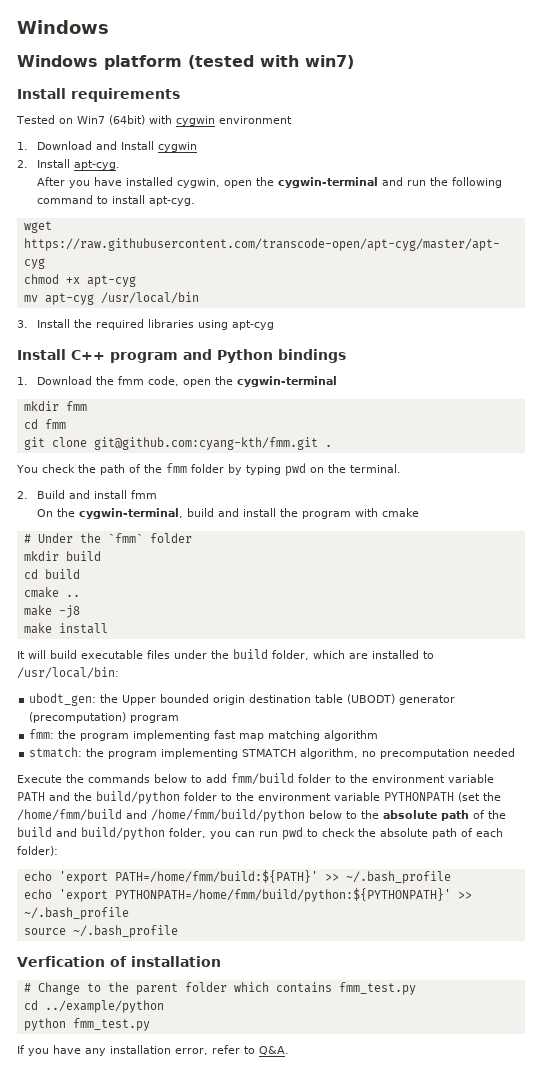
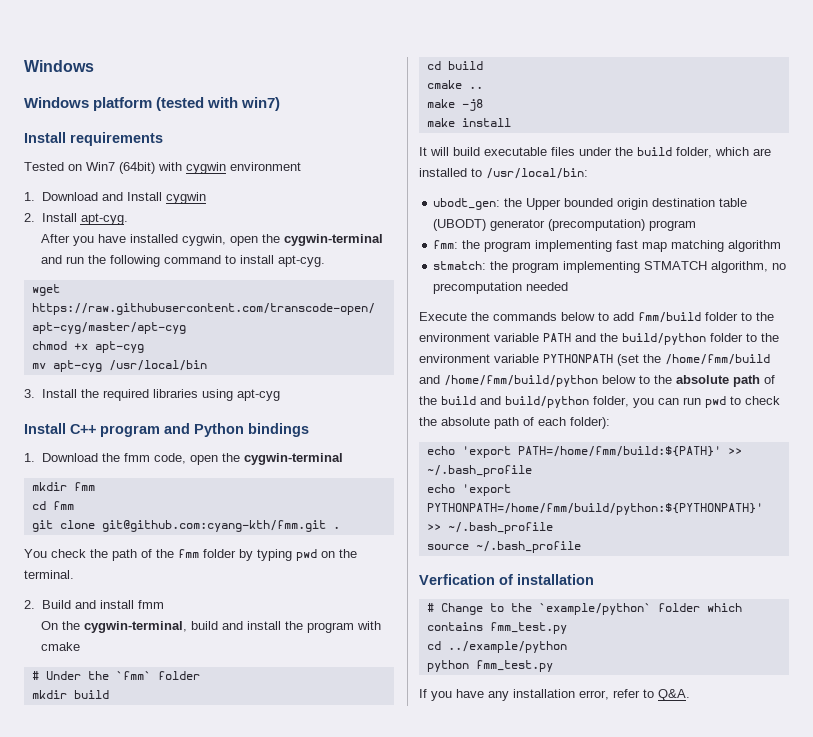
- # Change to the parent folder which contains fmm_test.py
+ # Change to the `example/python` folder which contains fmm_test.py

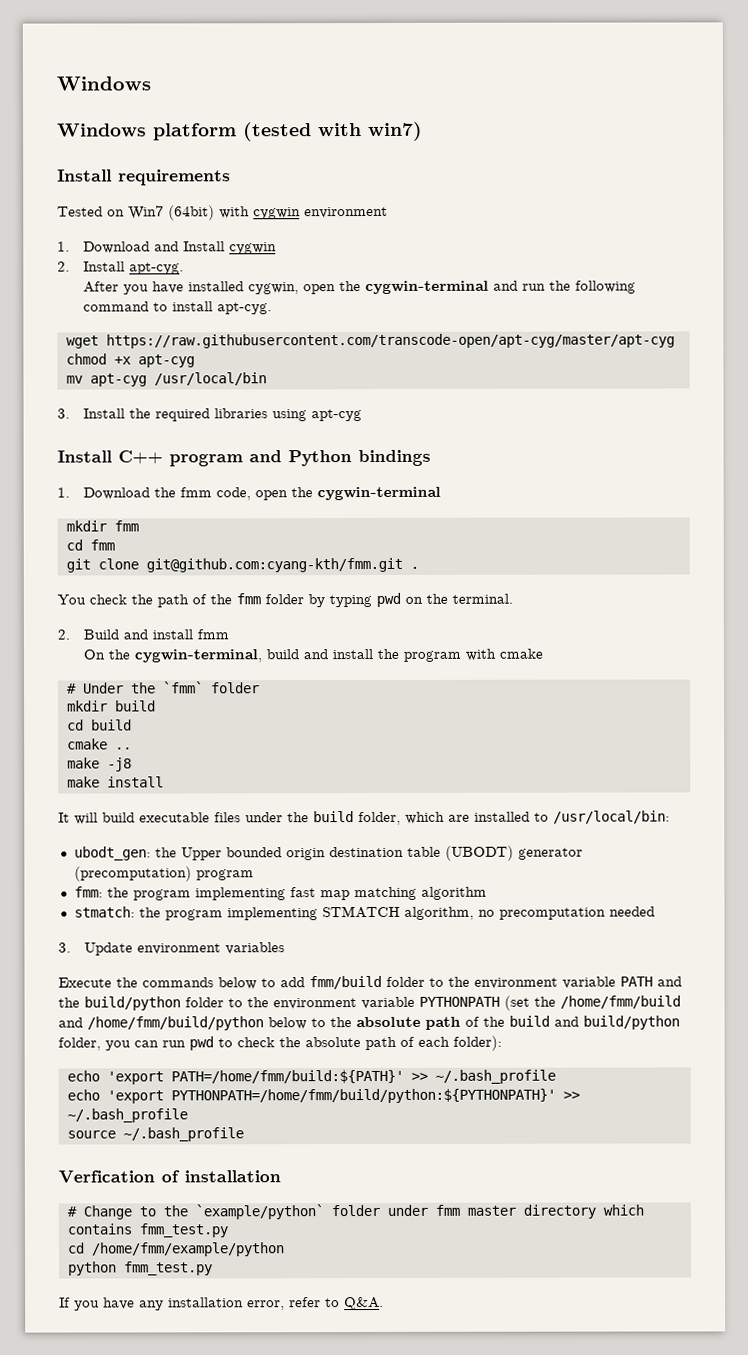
+ 3. Update environment variables
- # Change to the `example/python` folder which contains fmm_test.py
+ # Change to the `example/python` folder under fmm master directory which contains fmm_test.py
- cd ../example/python
+ cd /home/fmm/example/python

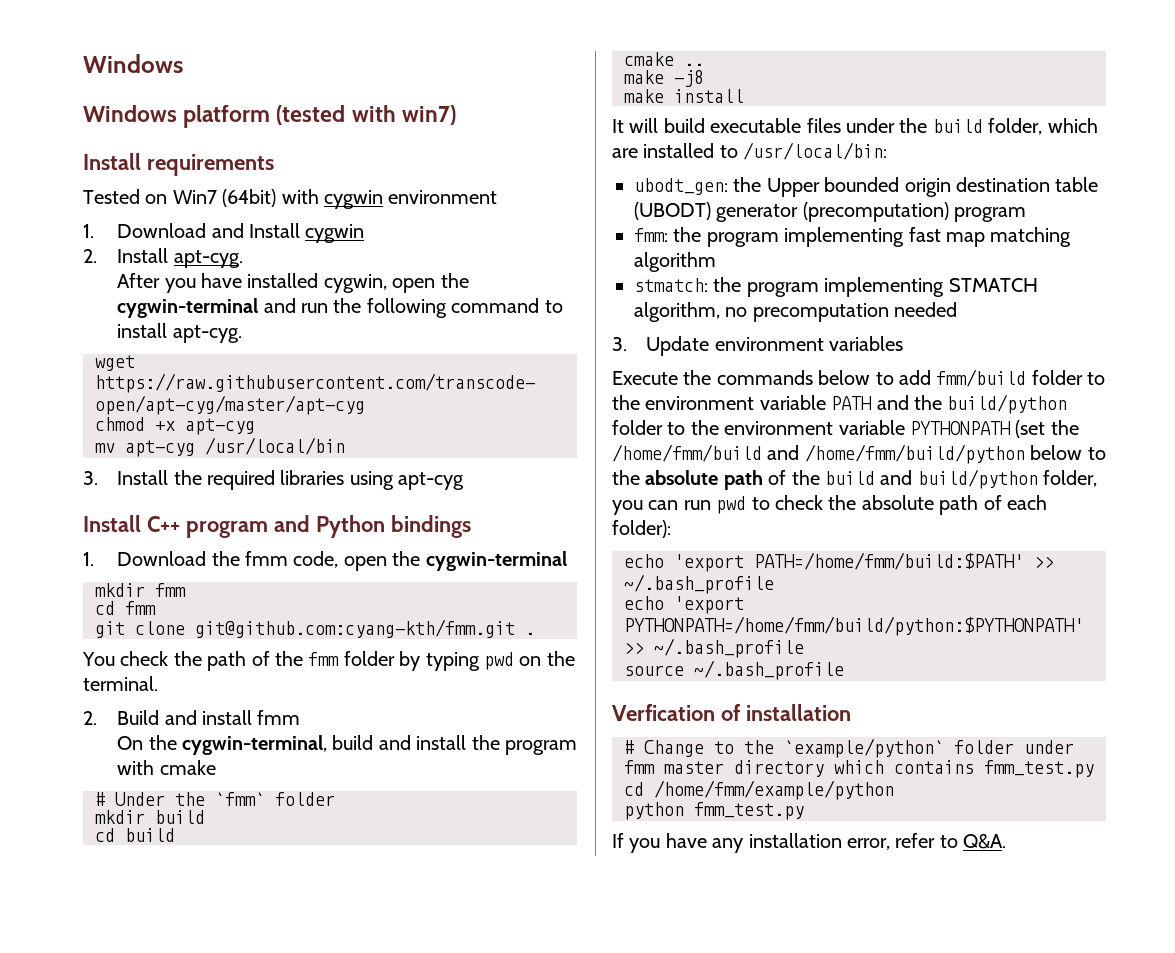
- echo 'export PATH=/home/fmm/build:${PATH}' >> ~/.bash_profile
+ echo 'export PATH=/home/fmm/build:$PATH' >> ~/.bash_profile
- echo 'export PYTHONPATH=/home/fmm/build/python:${PYTHONPATH}' >> ~/.bash_profile
+ echo 'export PYTHONPATH=/home/fmm/build/python:$PYTHONPATH' >> ~/.bash_profile

